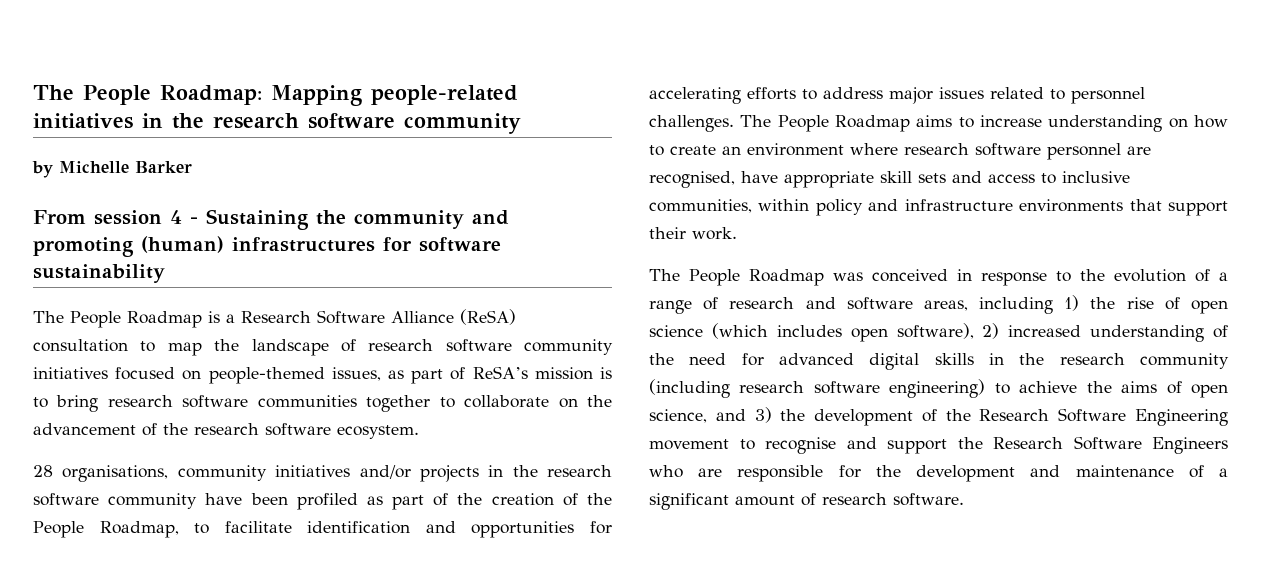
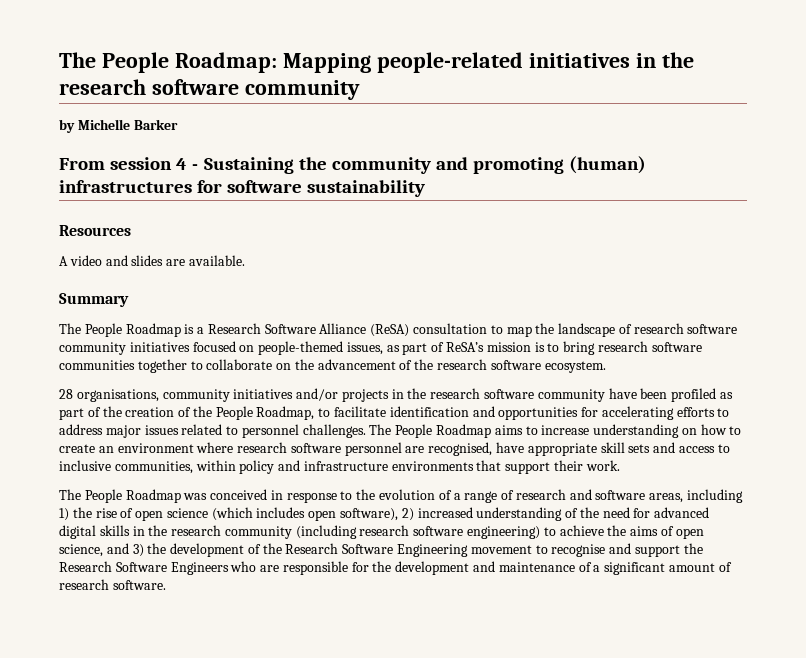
+ Resources
+ A video and slides are available.
+ Summary

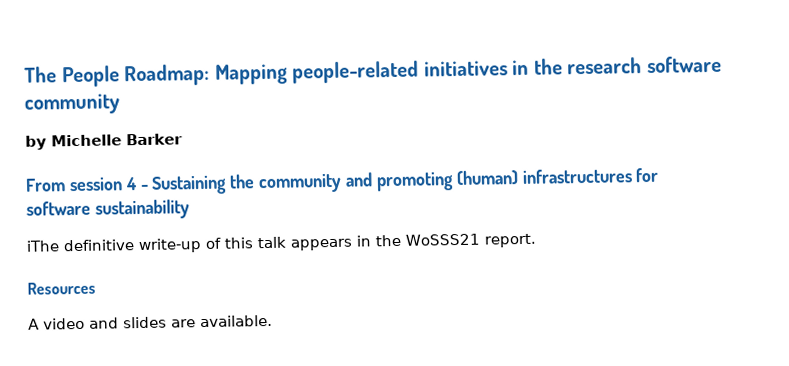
+ iThe definitive write-up of this talk appears in the WoSSS21 report.
- Summary
- The People Roadmap is a Research Software Alliance (ReSA) consultation to map the landscape of research software community initiatives focused on people-themed issues, as part of ReSA’s mission is to bring research software communities together to collaborate on the advancement of the research software ecosystem.
- 28 organisations, community initiatives and/or projects in the research software community have been profiled as part of the creation of the People Roadmap, to facilitate identification and opportunities for accelerating efforts to address major issues related to personnel challenges. The People Roadmap aims to increase understanding on how to create an environment where research software personnel are recognised, have appropriate skill sets and access to inclusive communities, within policy and infrastructure environments that support their work.
- The People Roadmap was conceived in response to the evolution of a range of research and software areas, including 1) the rise of open science (which includes open software), 2) increased understanding of the need for advanced digital skills in the research community (including research software engineering) to achieve the aims of open science, and 3) the development of the Research Software Engineering movement to recognise and support the Research Software Engineers who are responsible for the development and maintenance of a significant amount of research software.

